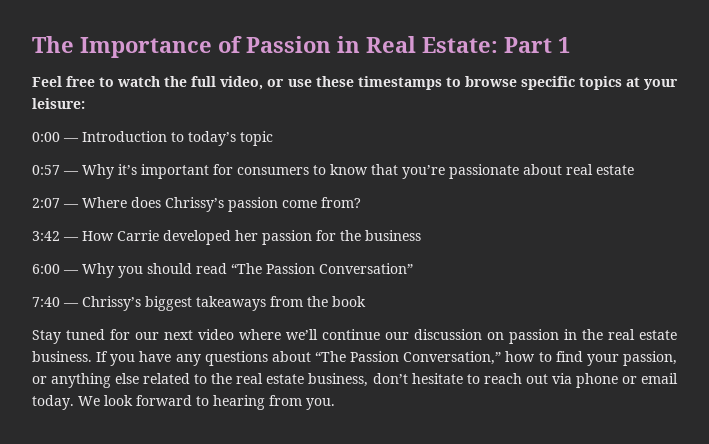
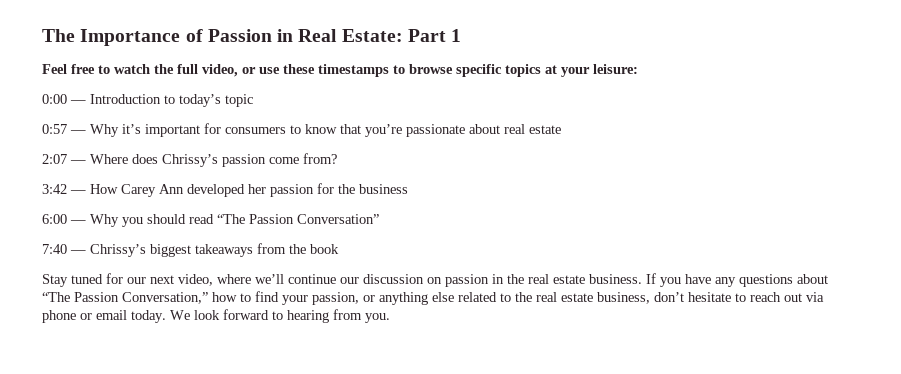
- 3:42 — How Carrie developed her passion for the business
+ 3:42 — How Carey Ann developed her passion for the business
- Stay tuned for our next video where we’ll continue our discussion on passion in the real estate business.
+ Stay tuned for our next video, where we’ll continue our discussion on passion in the real estate business.

